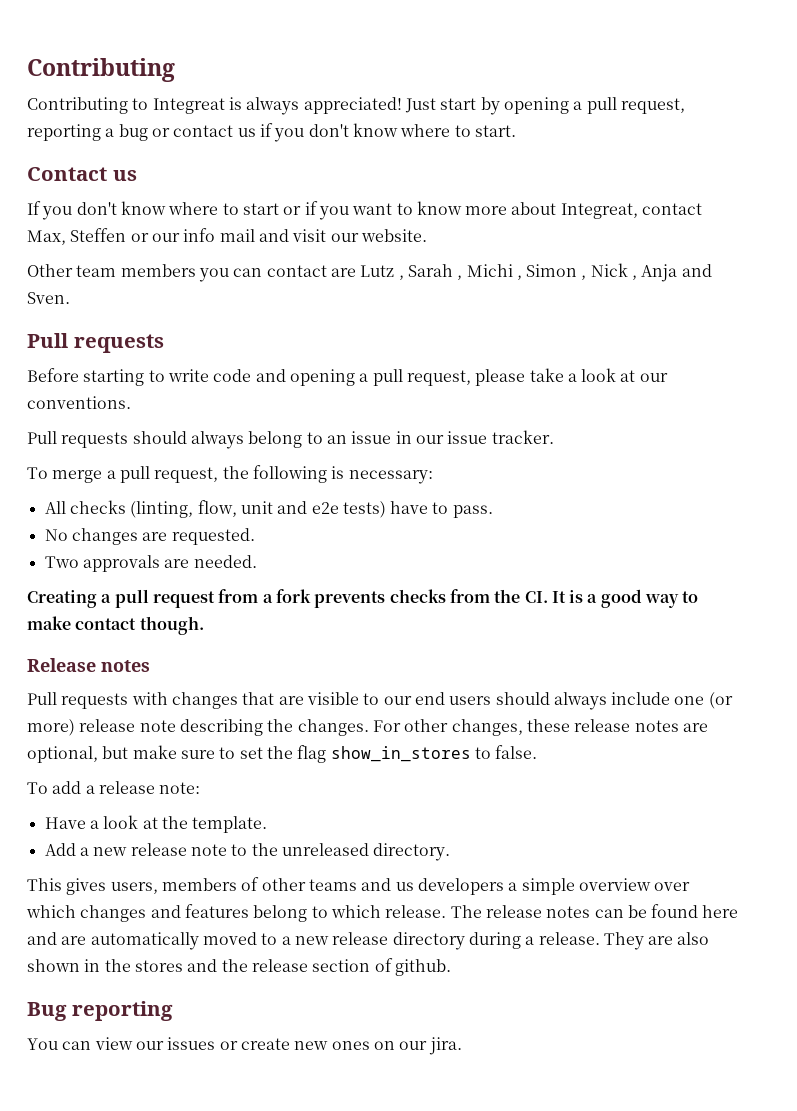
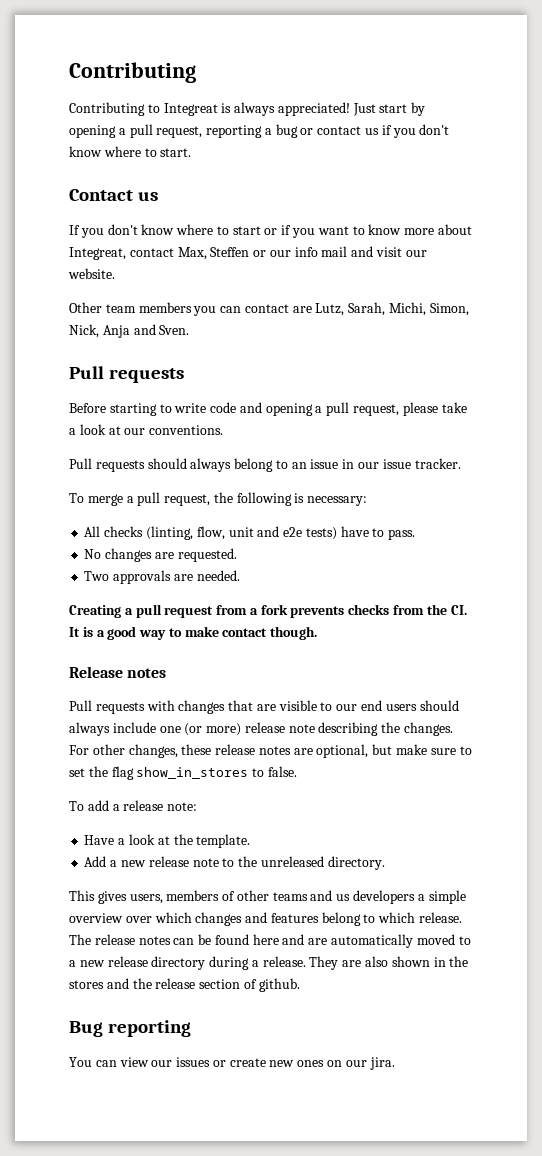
- Other team members you can contact are Lutz , Sarah , Michi , Simon , Nick , Anja and Sven.
+ Other team members you can contact are Lutz, Sarah, Michi, Simon, Nick, Anja and Sven.

